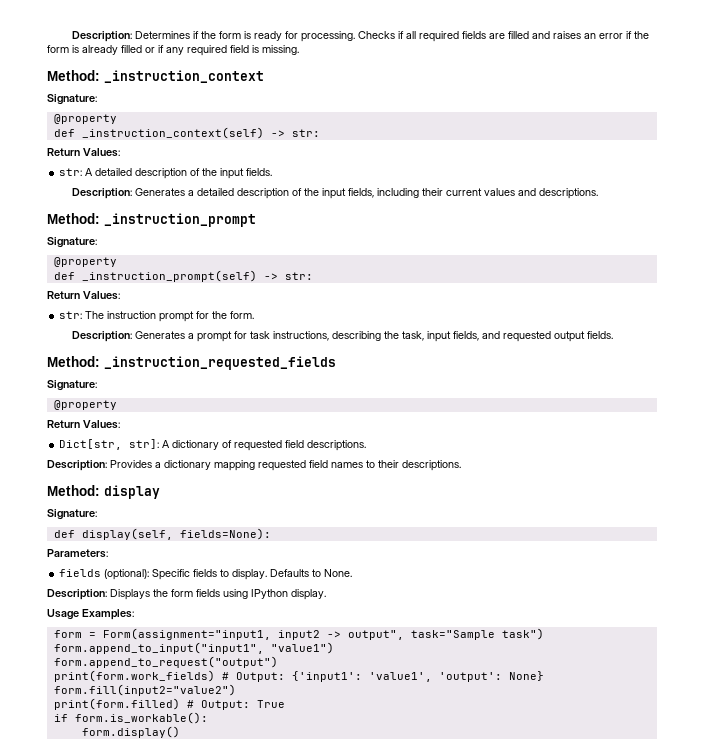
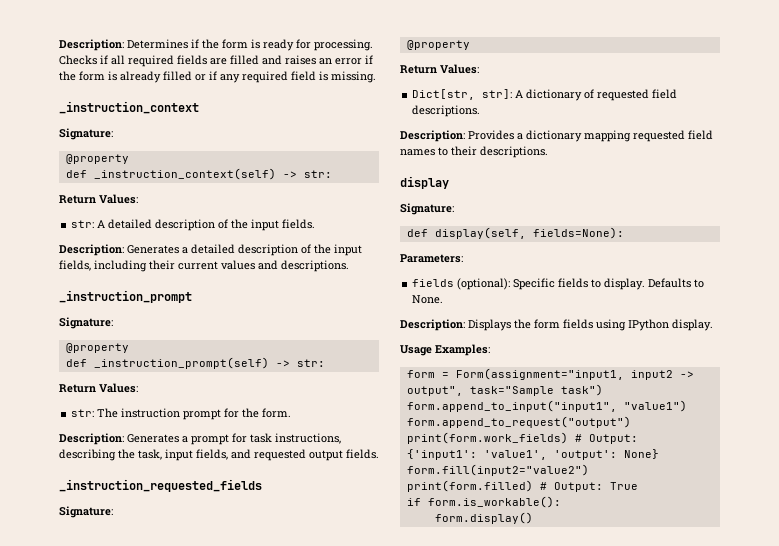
- Method: _instruction_context
+ _instruction_context
- Method: _instruction_prompt
+ _instruction_prompt
- Method: _instruction_requested_fields
+ _instruction_requested_fields
- Method: display
+ display

